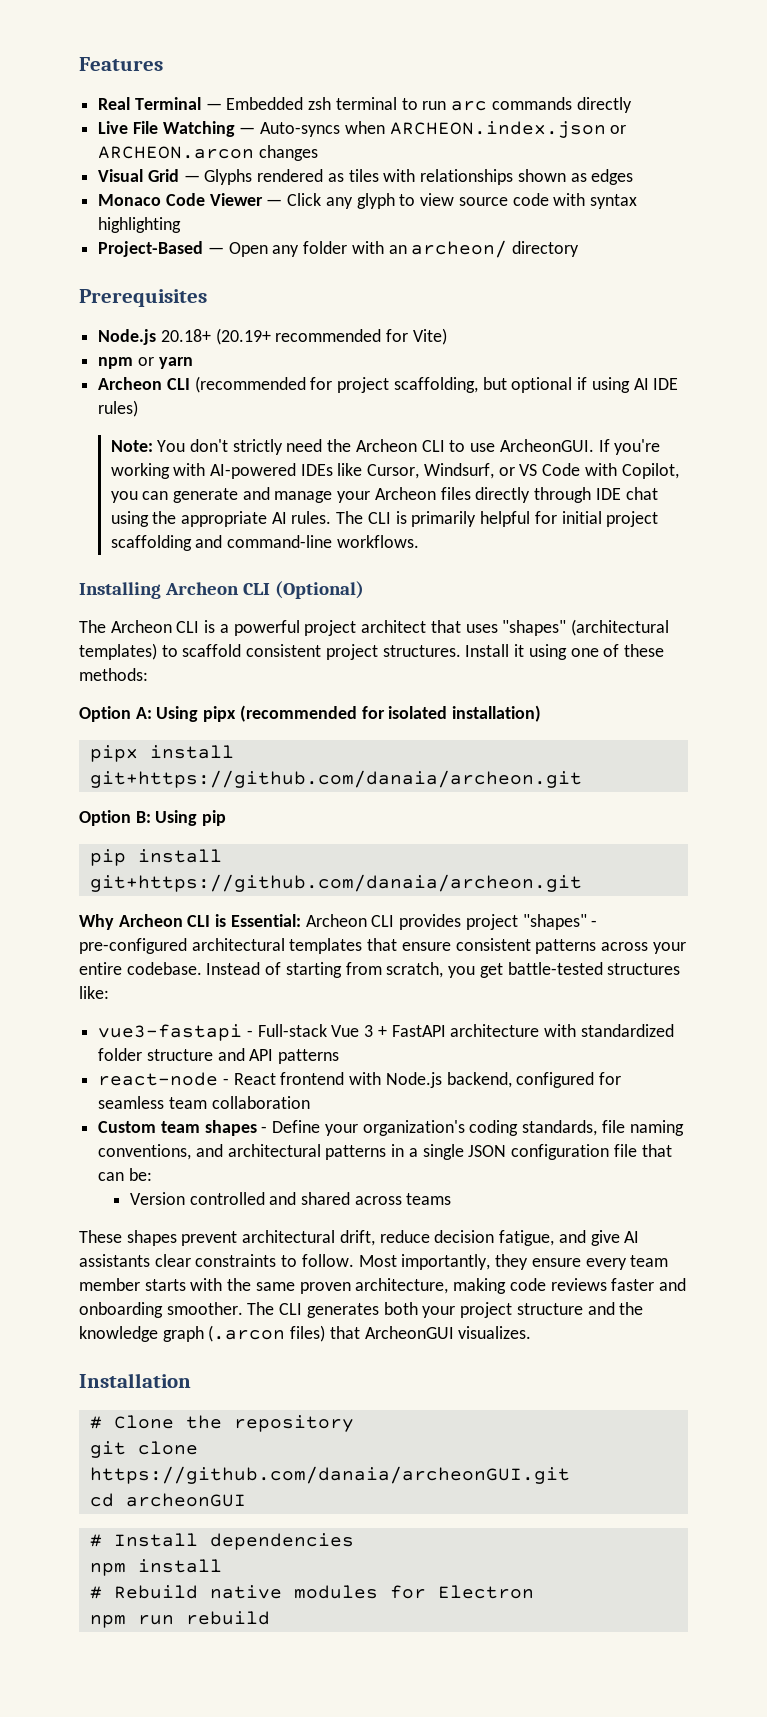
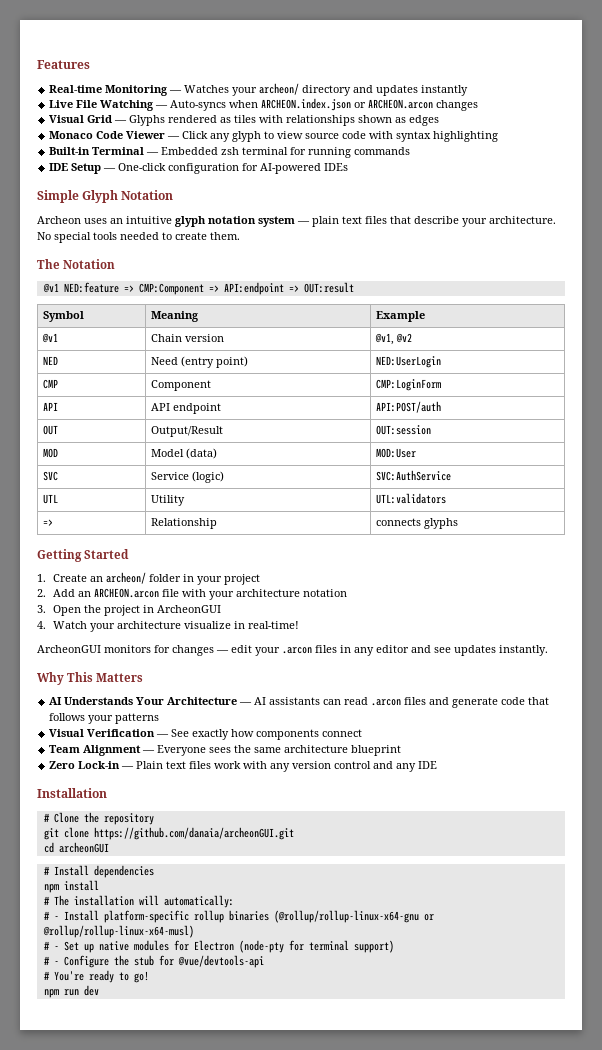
- Real Terminal — Embedded zsh terminal to run arc commands directly
+ Real-time Monitoring — Watches your archeon/ directory and updates instantly
- Project-Based — Open any folder with an archeon/ directory
- Prerequisites
- Node.js 20.18+ (20.19+ recommended for Vite)
- npm or yarn
- Archeon CLI (recommended for project scaffolding, but optional if using AI IDE rules)
- Note: You don't strictly need the Archeon CLI to use ArcheonGUI. If you're working with AI-powered IDEs like Cursor, Windsurf, or VS Code with Copilot, you can generate and manage your Archeon files directly through IDE chat using the appropriate AI rules. The CLI is primarily helpful for initial project scaffolding and command-line workflows.
- Installing Archeon CLI (Optional)
- The Archeon CLI is a powerful project architect that uses "shapes" (architectural templates) to scaffold consistent project structures. Install it using one of these methods:
- Option A: Using pipx (recommended for isolated installation)
- pipx install git+https://github.com/danaia/archeon.git
- Option B: Using pip
- pip install git+https://github.com/danaia/archeon.git
- Why Archeon CLI is Essential: Archeon CLI provides project "shapes" - pre-configured architectural templates that ensure consistent patterns across your entire codebase. Instead of starting from scratch, you get battle-tested structures like:
- vue3-fastapi - Full-stack Vue 3 + FastAPI architecture with standardized folder structure and API patterns
- react-node - React frontend with Node.js backend, configured for seamless team collaboration
- Custom team shapes - Define your organization's coding standards, file naming conventions, and architectural patterns in a single JSON configuration file that can be:
- Version controlled and shared across teams
- These shapes prevent architectural drift, reduce decision fatigue, and give AI assistants clear constraints to follow. Most importantly, they ensure every team member starts with the same proven architecture, making code reviews faster and onboarding smoother. The CLI generates both your project structure and the knowledge graph (.arcon files) that ArcheonGUI visualizes.
+ Built-in Terminal — Embedded zsh terminal for running commands
+ IDE Setup — One-click configuration for AI-powered IDEs
+ Simple Glyph Notation
+ Archeon uses an intuitive glyph notation system — plain text files that describe your architecture. No special tools needed to create them.
+ The Notation
+ @v1 NED:feature => CMP:Component => API:endpoint => OUT:result
+ Symbol | Meaning | Example
+ @v1 | Chain version | @v1, @v2
+ NED | Need (entry point) | NED:UserLogin
+ CMP | Component | CMP:LoginForm
+ API | API endpoint | API:POST/auth
+ OUT | Output/Result | OUT:session
+ MOD | Model (data) | MOD:User
+ SVC | Service (logic) | SVC:AuthService
+ UTL | Utility | UTL:validators
+ => | Relationship | connects glyphs
+ Getting Started
+ 1. Create an archeon/ folder in your project
+ 2. Add an ARCHEON.arcon file with your architecture notation
+ 3. Open the project in ArcheonGUI
+ 4. Watch your architecture visualize in real-time!
+ ArcheonGUI monitors for changes — edit your .arcon files in any editor and see updates instantly.
+ Why This Matters
+ AI Understands Your Architecture — AI assistants can read .arcon files and generate code that follows your patterns
+ Visual Verification — See exactly how components connect
+ Team Alignment — Everyone sees the same architecture blueprint
+ Zero Lock-in — Plain text files work with any version control and any IDE
- # Rebuild native modules for Electron
+ # The installation will automatically:
+ # - Install platform-specific rollup binaries (@rollup/rollup-linux-x64-gnu or @rollup/rollup-linux-x64-musl)
+ # - Set up native modules for Electron (node-pty for terminal support)
+ # - Configure the stub for @vue/devtools-api
+ # You're ready to go!
- npm run rebuild
+ npm run dev

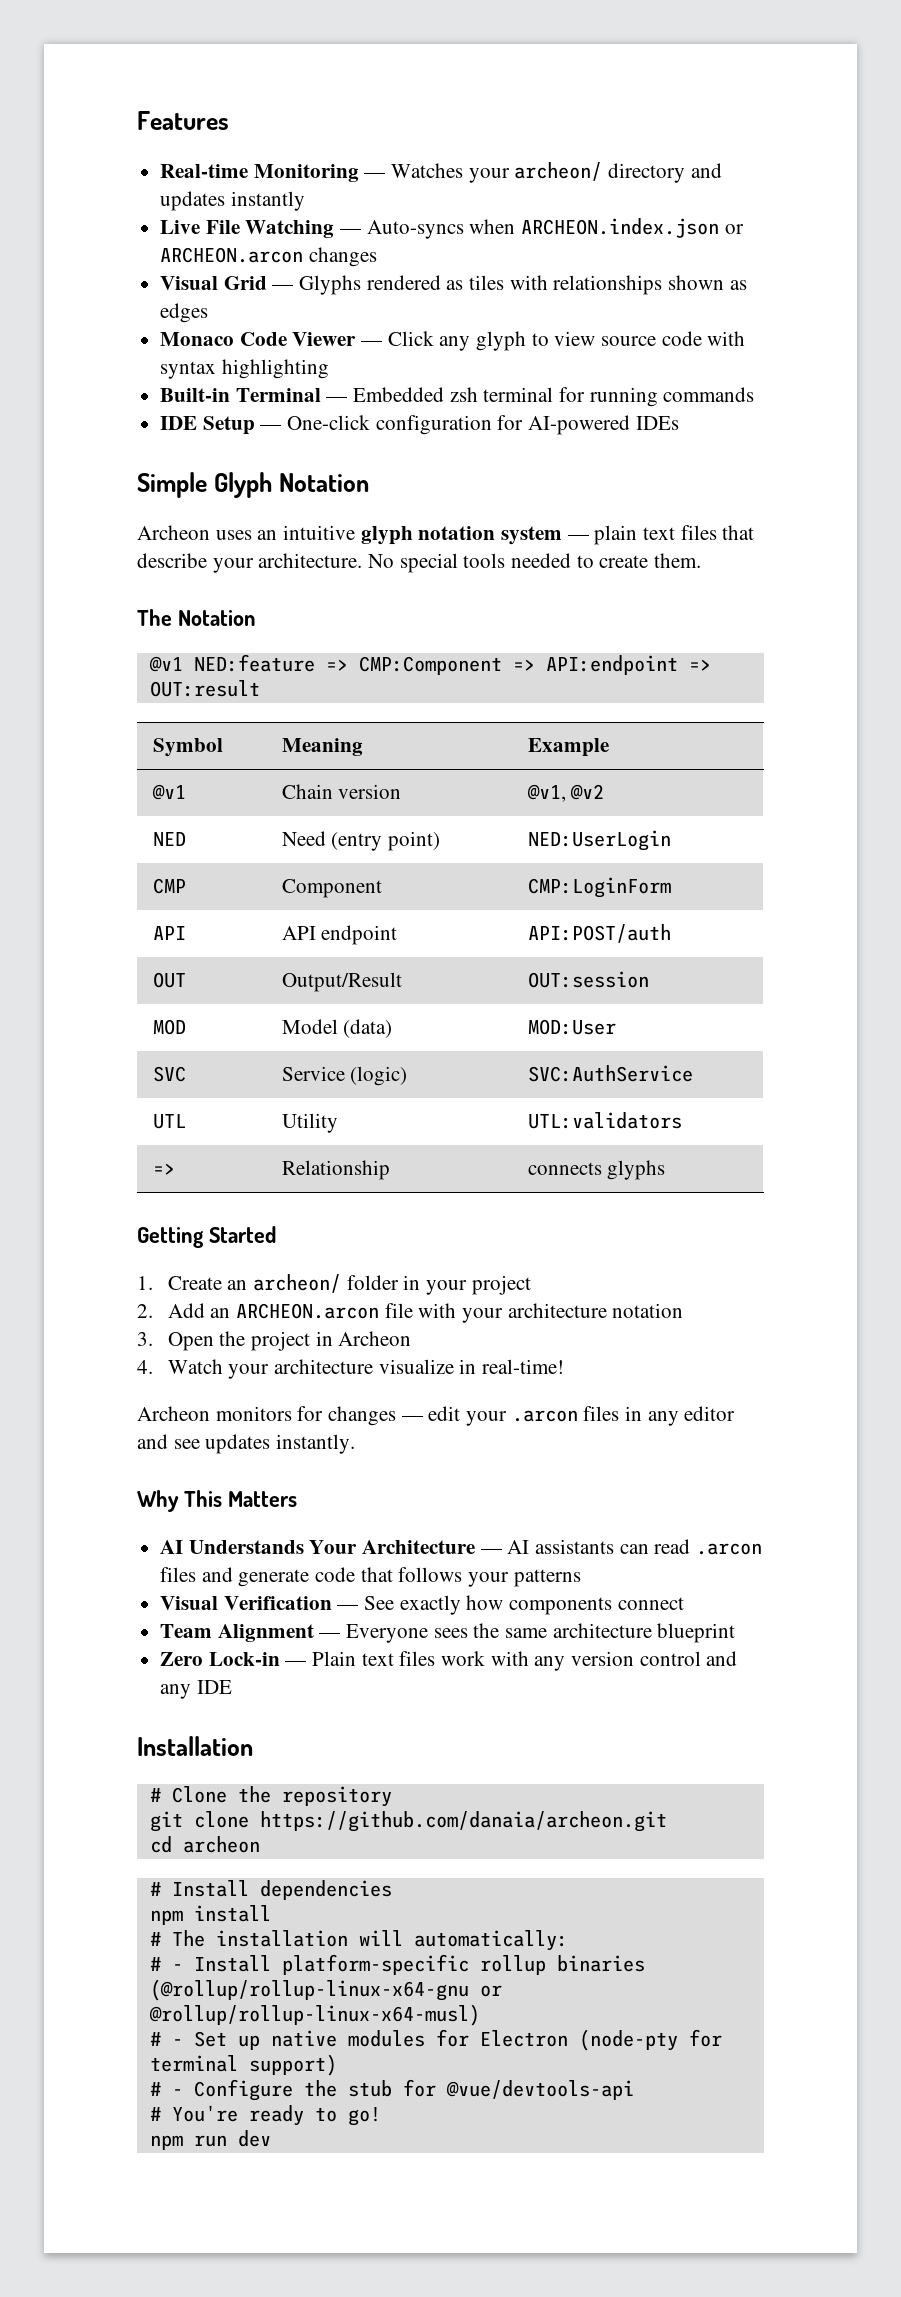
- 3. Open the project in ArcheonGUI
+ 3. Open the project in Archeon
- ArcheonGUI monitors for changes — edit your .arcon files in any editor and see updates instantly.
+ Archeon monitors for changes — edit your .arcon files in any editor and see updates instantly.
- git clone https://github.com/danaia/archeonGUI.git
+ git clone https://github.com/danaia/archeon.git
- cd archeonGUI
+ cd archeon

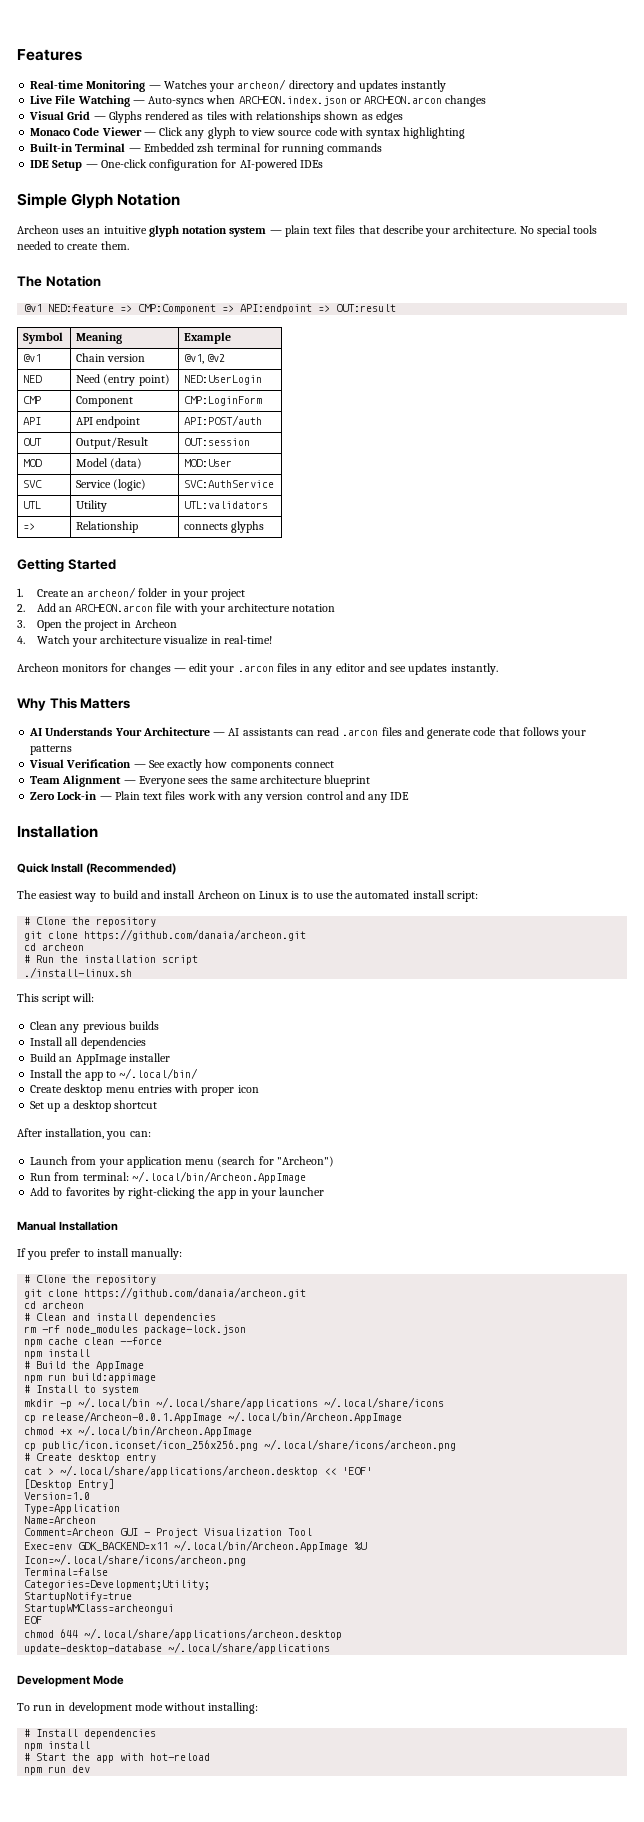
+ Quick Install (Recommended)
+ The easiest way to build and install Archeon on Linux is to use the automated install script:
  # Clone the repository
  git clone https://github.com/danaia/archeon.git
  cd archeon
+ # Run the installation script
+ ./install-linux.sh
+ This script will:
+ Clean any previous builds
+ Install all dependencies
+ Build an AppImage installer
+ Install the app to ~/.local/bin/
+ Create desktop menu entries with proper icon
+ Set up a desktop shortcut
+ After installation, you can:
+ Launch from your application menu (search for "Archeon")
+ Run from terminal: ~/.local/bin/Archeon.AppImage
+ Add to favorites by right-clicking the app in your launcher
+ Manual Installation
+ If you prefer to install manually:
+ # Clone the repository
+ git clone https://github.com/danaia/archeon.git
+ cd archeon
+ # Clean and install dependencies
+ rm -rf node_modules package-lock.json
+ npm cache clean --force
+ npm install
+ # Build the AppImage
+ npm run build:appimage
+ # Install to system
+ mkdir -p ~/.local/bin ~/.local/share/applications ~/.local/share/icons
+ cp release/Archeon-0.0.1.AppImage ~/.local/bin/Archeon.AppImage
+ chmod +x ~/.local/bin/Archeon.AppImage
+ cp public/icon.iconset/icon_256x256.png ~/.local/share/icons/archeon.png
+ # Create desktop entry
+ cat > ~/.local/share/applications/archeon.desktop << 'EOF'
+ [Desktop Entry]
+ Version=1.0
+ Type=Application
+ Name=Archeon
+ Comment=Archeon GUI - Project Visualization Tool
+ Exec=env GDK_BACKEND=x11 ~/.local/bin/Archeon.AppImage %U
+ Icon=~/.local/share/icons/archeon.png
+ Terminal=false
+ Categories=Development;Utility;
+ StartupNotify=true
+ StartupWMClass=archeongui
+ EOF
+ chmod 644 ~/.local/share/applications/archeon.desktop
+ update-desktop-database ~/.local/share/applications
+ Development Mode
+ To run in development mode without installing:
- # The installation will automatically:
- # - Install platform-specific rollup binaries (@rollup/rollup-linux-x64-gnu or @rollup/rollup-linux-x64-musl)
- # - Set up native modules for Electron (node-pty for terminal support)
- # - Configure the stub for @vue/devtools-api
- # You're ready to go!
+ # Start the app with hot-reload

